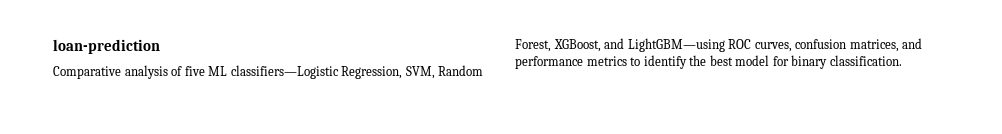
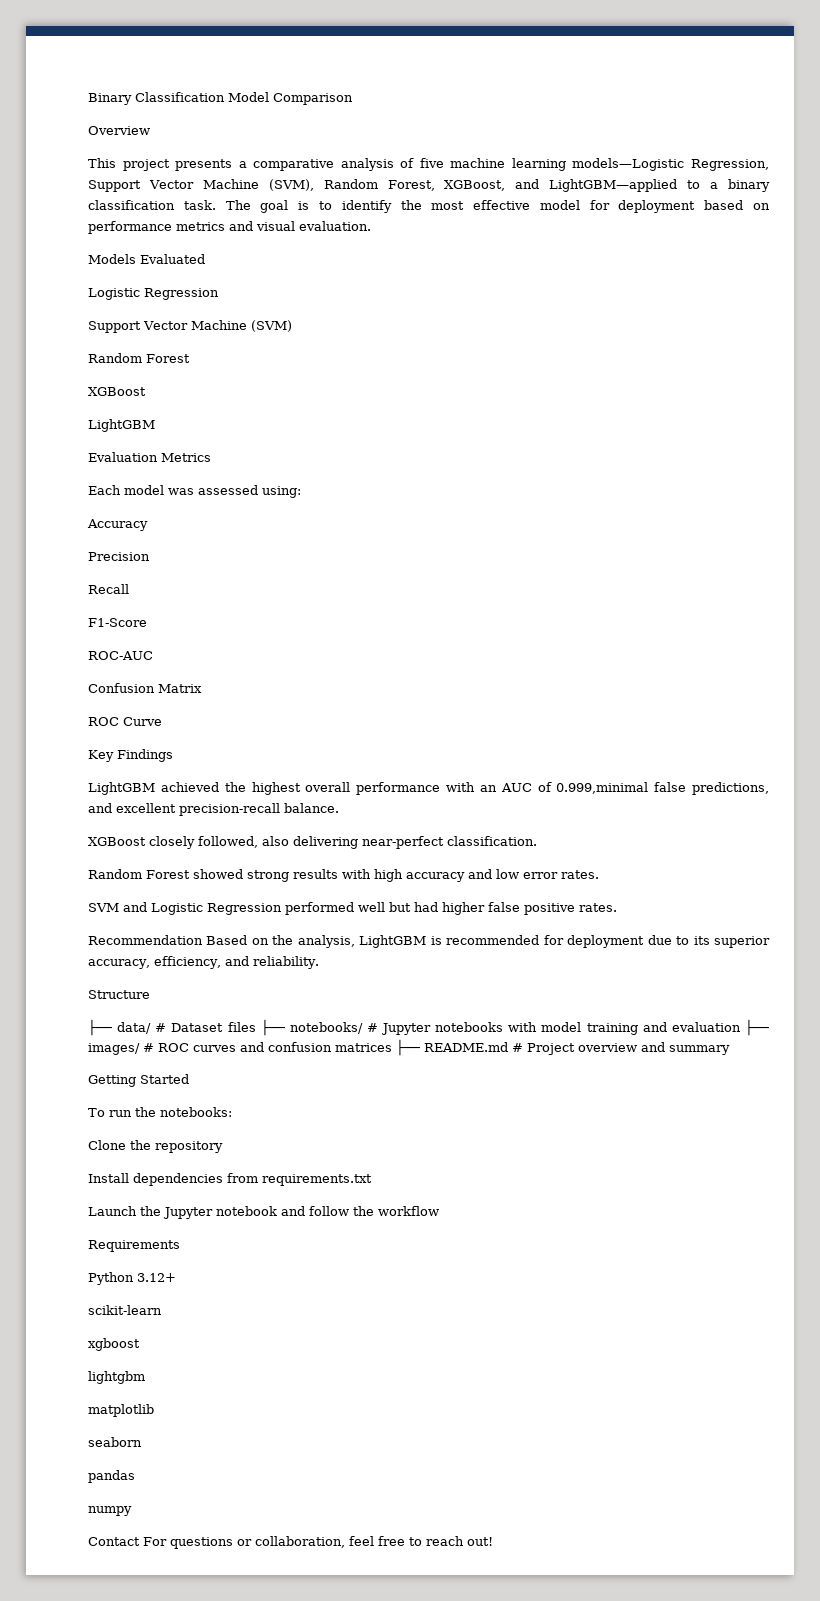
- loan-prediction
- Comparative analysis of five ML classifiers—Logistic Regression, SVM, Random Forest, XGBoost, and LightGBM—using ROC curves, confusion matrices, and performance metrics to identify the best model for binary classification.
+ Binary Classification Model Comparison
+ Overview
+ This project presents a comparative analysis of five machine learning models—Logistic Regression, Support Vector Machine (SVM), Random Forest, XGBoost, and LightGBM—applied to a binary classification task. The goal is to identify the most effective model for deployment based on performance metrics and visual evaluation.
+ Models Evaluated
+ Logistic Regression
+ Support Vector Machine (SVM)
+ Random Forest
+ XGBoost
+ LightGBM
+ Evaluation Metrics
+ Each model was assessed using:
+ Accuracy
+ Precision
+ Recall
+ F1-Score
+ ROC-AUC
+ Confusion Matrix
+ ROC Curve
+ Key Findings
+ LightGBM achieved the highest overall performance with an AUC of 0.999,minimal false predictions, and excellent precision-recall balance.
+ XGBoost closely followed, also delivering near-perfect classification.
+ Random Forest showed strong results with high accuracy and low error rates.
+ SVM and Logistic Regression performed well but had higher false positive rates.
+ Recommendation Based on the analysis, LightGBM is recommended for deployment due to its superior accuracy, efficiency, and reliability.
+ Structure
+ ├── data/ # Dataset files ├── notebooks/ # Jupyter notebooks with model training and evaluation ├── images/ # ROC curves and confusion matrices ├── README.md # Project overview and summary
+ Getting Started
+ To run the notebooks:
+ Clone the repository
+ Install dependencies from requirements.txt
+ Launch the Jupyter notebook and follow the workflow
+ Requirements
+ Python 3.12+
+ scikit-learn
+ xgboost
+ lightgbm
+ matplotlib
+ seaborn
+ pandas
+ numpy
+ Contact For questions or collaboration, feel free to reach out!

